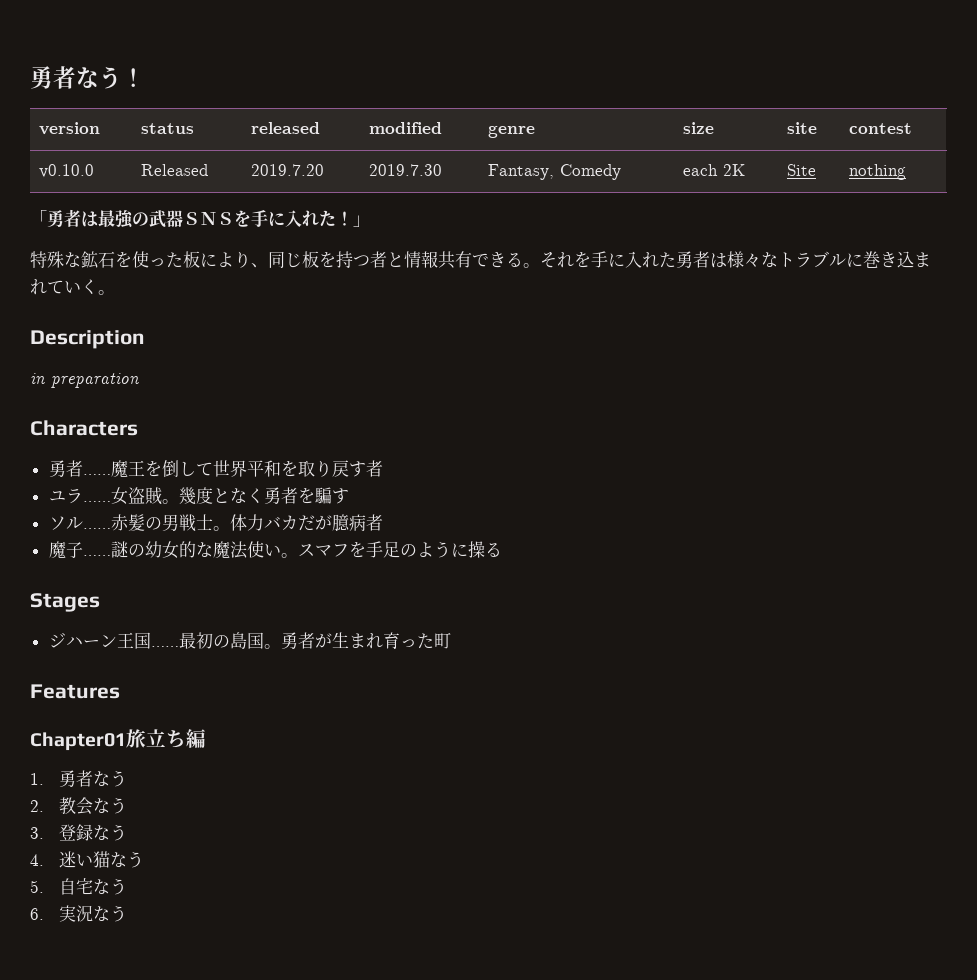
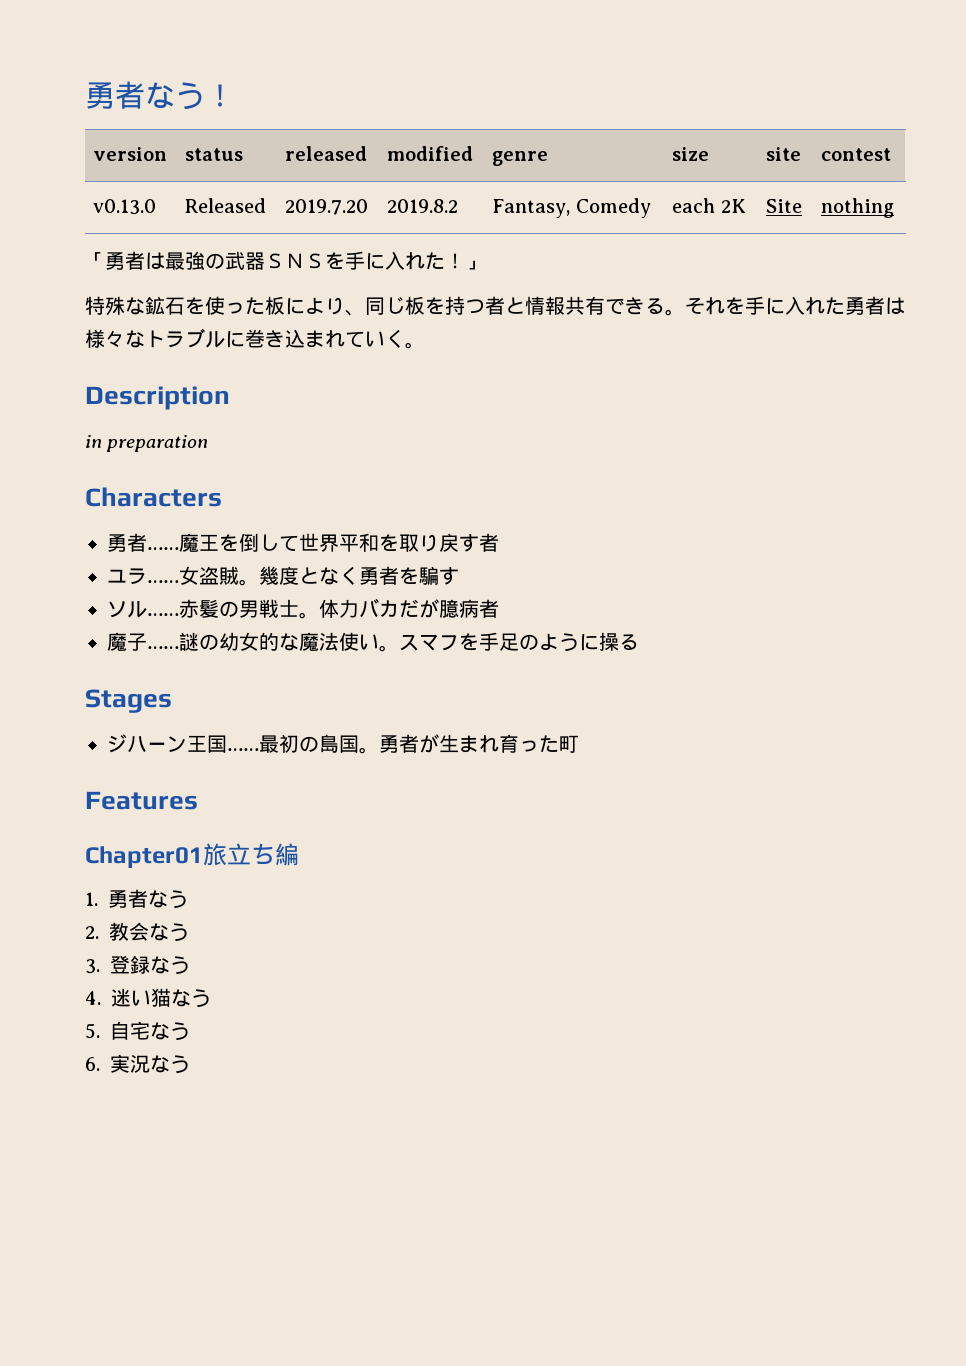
- v0.10.0 | Released | 2019.7.20 | 2019.7.30 | Fantasy, Comedy | each 2K | Site | nothing
+ v0.13.0 | Released | 2019.7.20 | 2019.8.2 | Fantasy, Comedy | each 2K | Site | nothing

